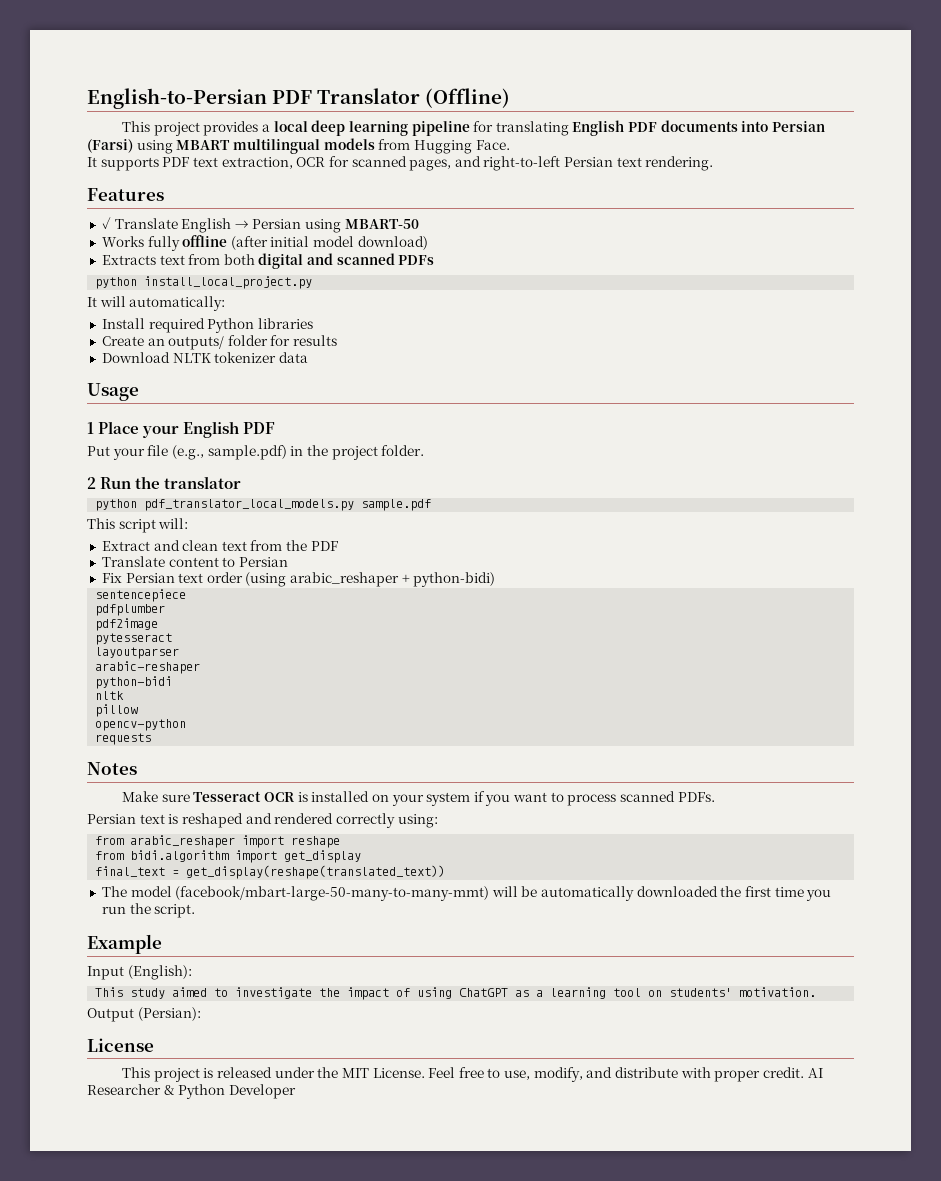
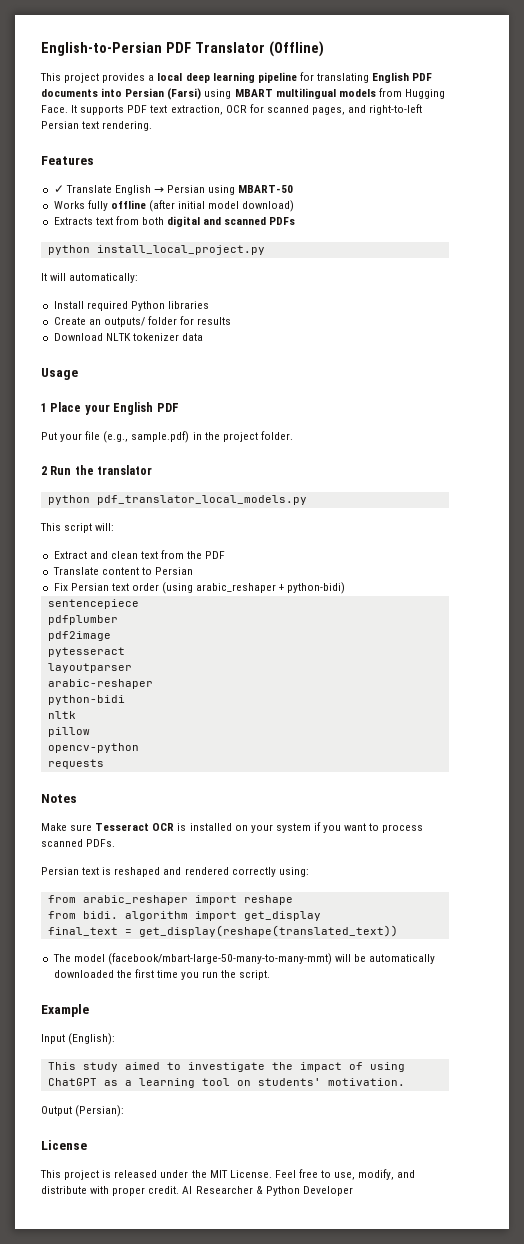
- This project provides a local deep learning pipeline for translating English PDF documents into Persian (Farsi) using MBART multilingual models from Hugging Face.
- It supports PDF text extraction, OCR for scanned pages, and right-to-left Persian text rendering.
+ This project provides a local deep learning pipeline for translating English PDF documents into Persian (Farsi) using MBART multilingual models from Hugging Face. It supports PDF text extraction, OCR for scanned pages, and right-to-left Persian text rendering.
- python pdf_translator_local_models.py sample.pdf
+ python pdf_translator_local_models.py
- from bidi.algorithm import get_display
+ from bidi. algorithm import get_display

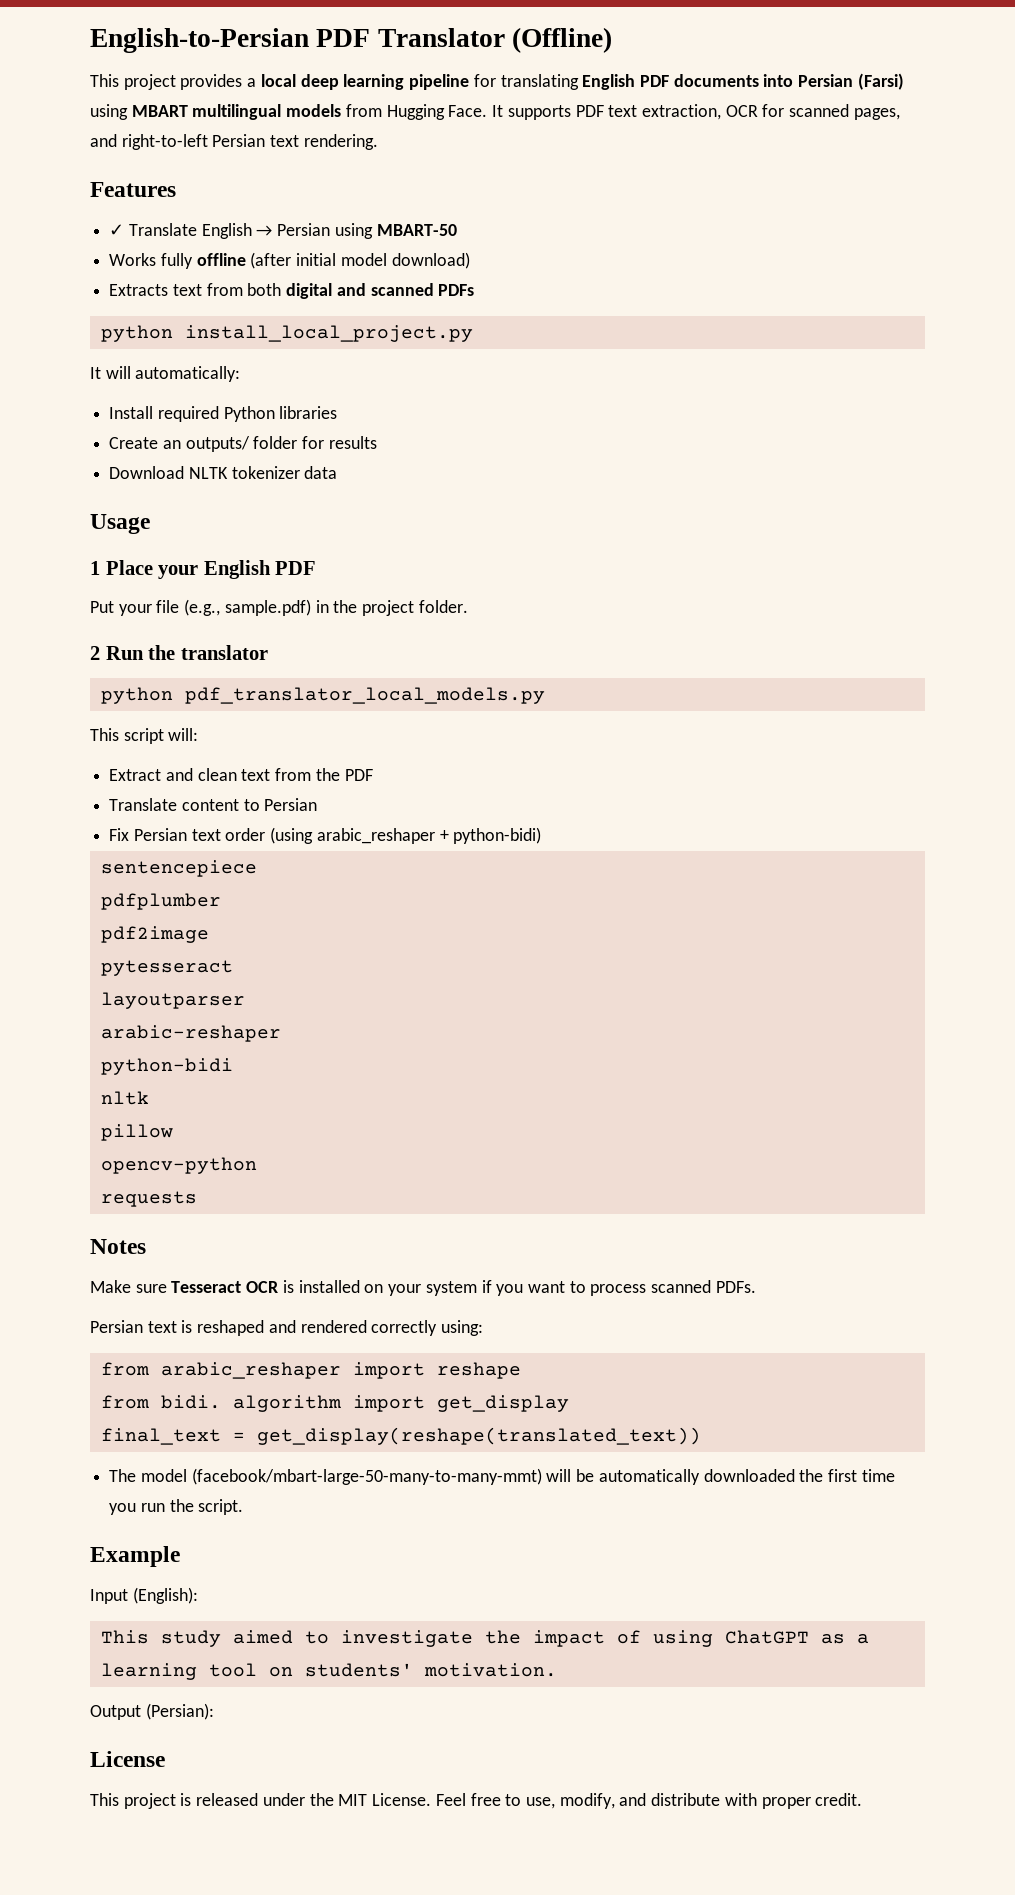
- AI Researcher & Python Developer

